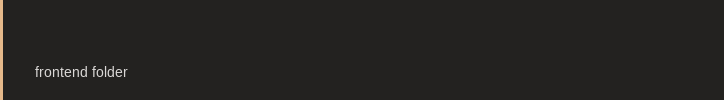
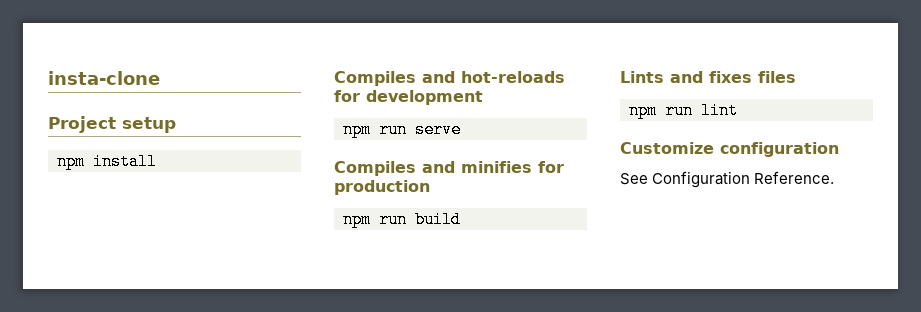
- frontend folder
+ insta-clone
+ Project setup
+ npm install
+ Compiles and hot-reloads for development
+ npm run serve
+ Compiles and minifies for production
+ npm run build
+ Lints and fixes files
+ npm run lint
+ Customize configuration
+ See Configuration Reference.

